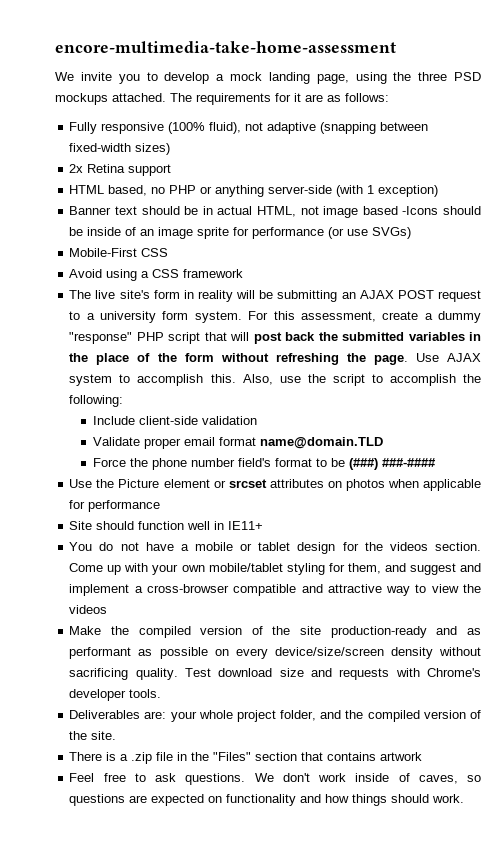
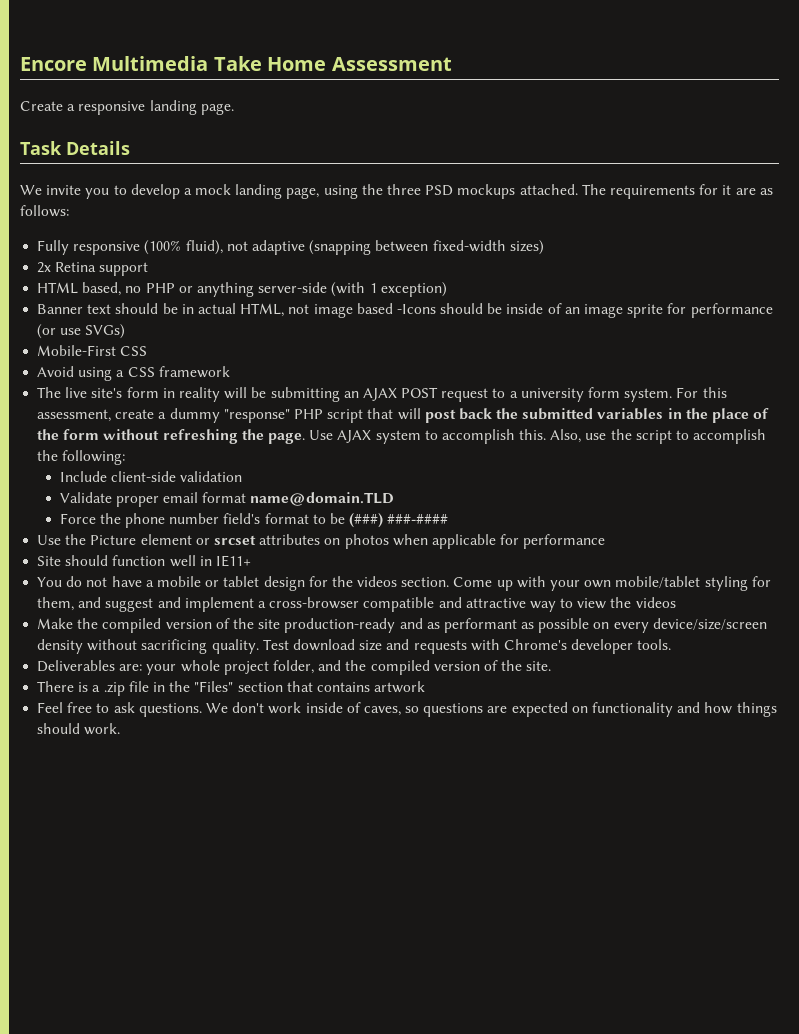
- encore-multimedia-take-home-assessment
+ Encore Multimedia Take Home Assessment
+ Create a responsive landing page.
+ Task Details

